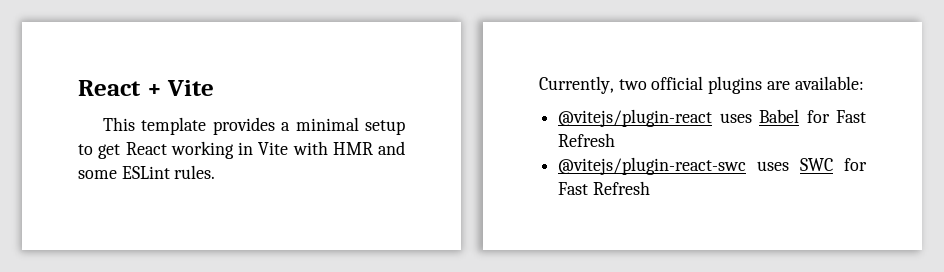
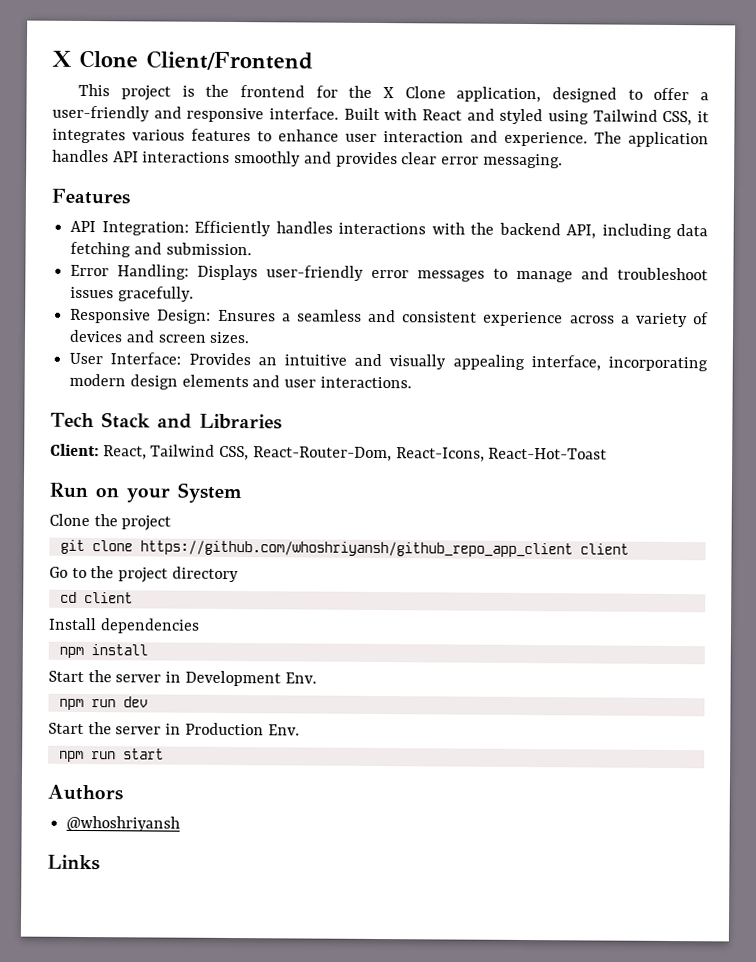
- React + Vite
- This template provides a minimal setup to get React working in Vite with HMR and some ESLint rules.
- Currently, two official plugins are available:
- @vitejs/plugin-react uses Babel for Fast Refresh
- @vitejs/plugin-react-swc uses SWC for Fast Refresh
+ X Clone Client/Frontend
+ This project is the frontend for the X Clone application, designed to offer a user-friendly and responsive interface. Built with React and styled using Tailwind CSS, it integrates various features to enhance user interaction and experience. The application handles API interactions smoothly and provides clear error messaging.
+ Features
+ API Integration: Efficiently handles interactions with the backend API, including data fetching and submission.
+ Error Handling: Displays user-friendly error messages to manage and troubleshoot issues gracefully.
+ Responsive Design: Ensures a seamless and consistent experience across a variety of devices and screen sizes.
+ User Interface: Provides an intuitive and visually appealing interface, incorporating modern design elements and user interactions.
+ Tech Stack and Libraries
+ Client: React, Tailwind CSS, React-Router-Dom, React-Icons, React-Hot-Toast
+ Run on your System
+ Clone the project
+ git clone https://github.com/whoshriyansh/github_repo_app_client client
+ Go to the project directory
+ cd client
+ Install dependencies
+ npm install
+ Start the server in Development Env.
+ npm run dev
+ Start the server in Production Env.
+ npm run start
+ Authors
+ @whoshriyansh
+ Links

